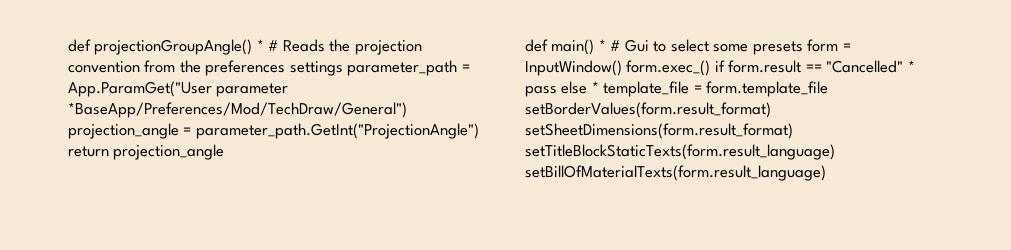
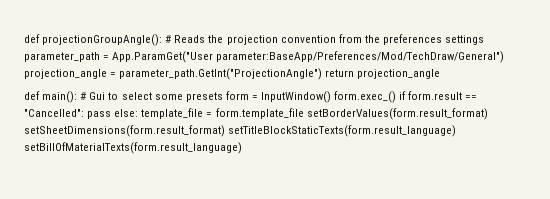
- def projectionGroupAngle() * # Reads the projection convention from the preferences settings parameter_path = App.ParamGet("User parameter *BaseApp/Preferences/Mod/TechDraw/General") projection_angle = parameter_path.GetInt("ProjectionAngle") return projection_angle
+ def projectionGroupAngle(): # Reads the projection convention from the preferences settings parameter_path = App.ParamGet("User parameter:BaseApp/Preferences/Mod/TechDraw/General") projection_angle = parameter_path.GetInt("ProjectionAngle") return projection_angle
- def main() * # Gui to select some presets form = InputWindow() form.exec_() if form.result == "Cancelled" * pass else * template_file = form.template_file setBorderValues(form.result_format) setSheetDimensions(form.result_format) setTitleBlockStaticTexts(form.result_language) setBillOfMaterialTexts(form.result_language)
+ def main(): # Gui to select some presets form = InputWindow() form.exec_() if form.result == "Cancelled": pass else: template_file = form.template_file setBorderValues(form.result_format) setSheetDimensions(form.result_format) setTitleBlockStaticTexts(form.result_language) setBillOfMaterialTexts(form.result_language)

